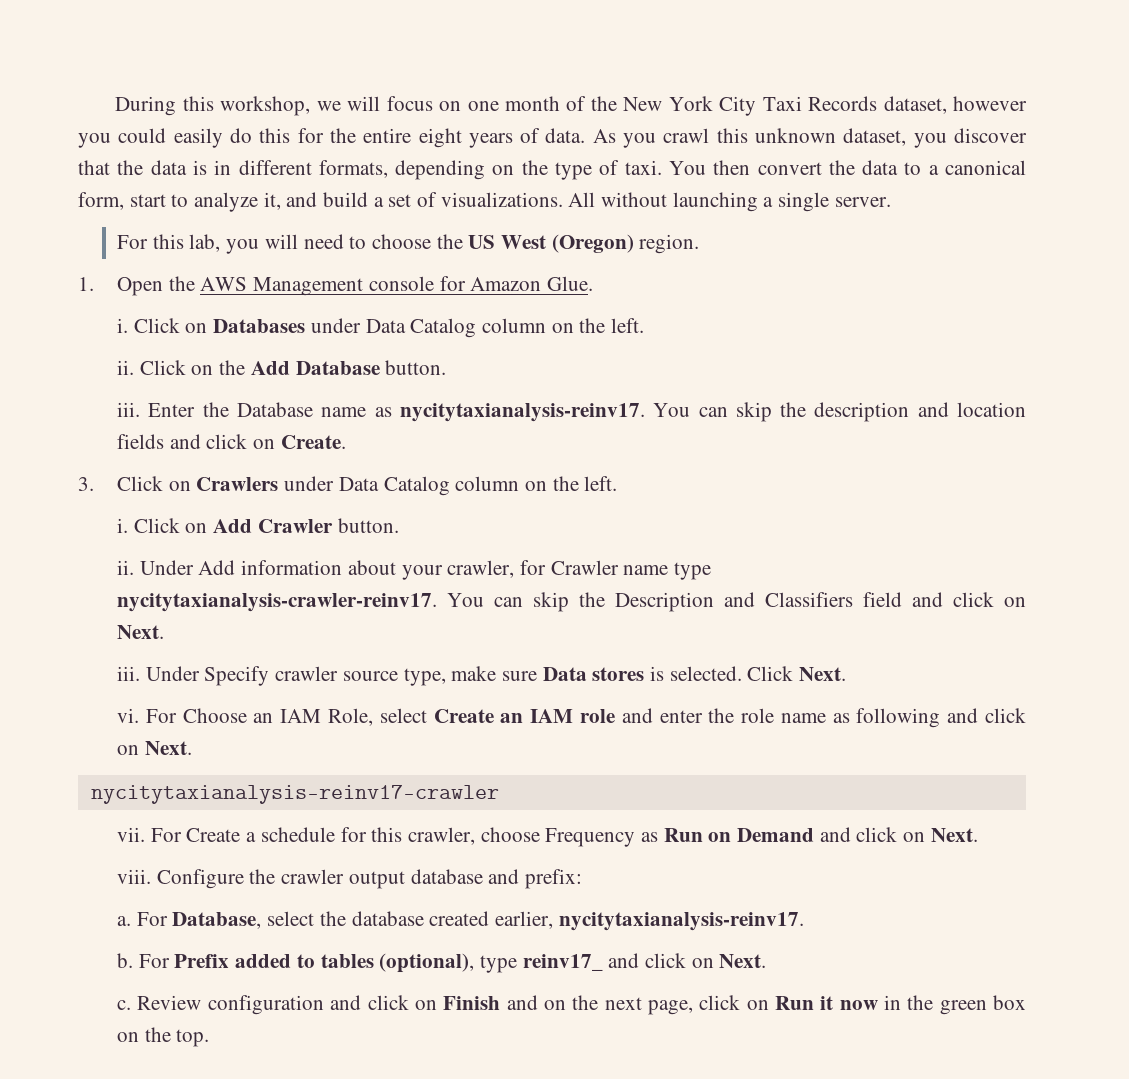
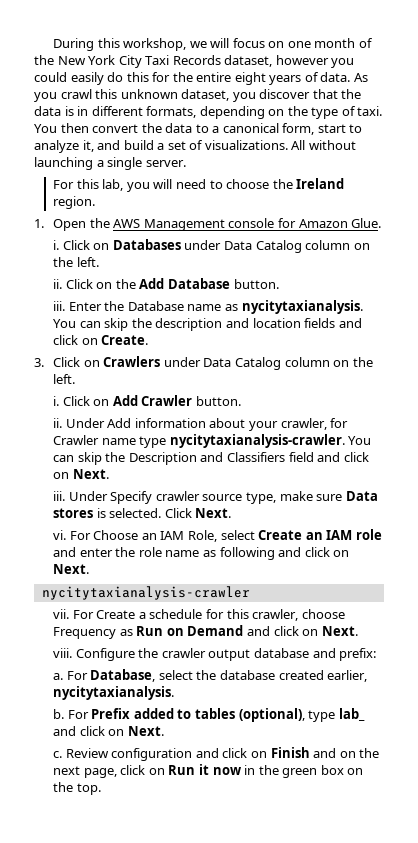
- For this lab, you will need to choose the US West (Oregon) region.
+ For this lab, you will need to choose the Ireland region.
- Enter the Database name as nycitytaxianalysis-reinv17.
+ Enter the Database name as nycitytaxianalysis.
- Under Add information about your crawler, for Crawler name type nycitytaxianalysis-crawler-reinv17.
+ Under Add information about your crawler, for Crawler name type nycitytaxianalysis-crawler.
- nycitytaxianalysis-reinv17-crawler
+ nycitytaxianalysis-crawler
- For Database, select the database created earlier, nycitytaxianalysis-reinv17.
+ For Database, select the database created earlier, nycitytaxianalysis.
- For Prefix added to tables (optional), type reinv17_ and click on Next.
+ For Prefix added to tables (optional), type lab_ and click on Next.

